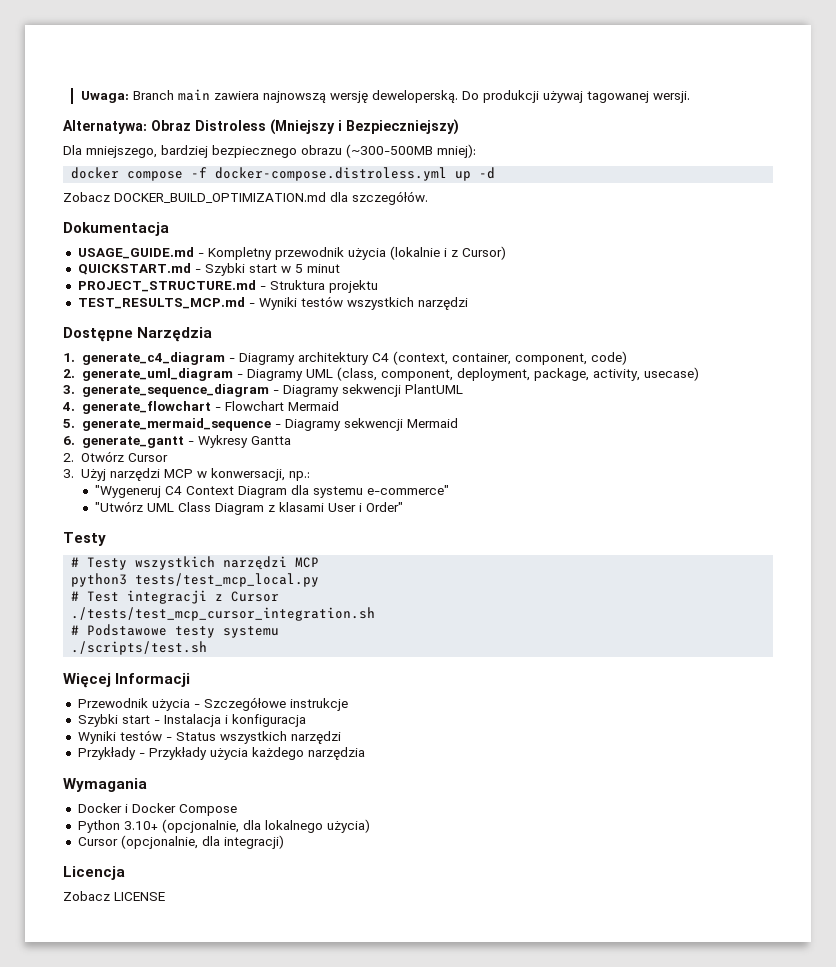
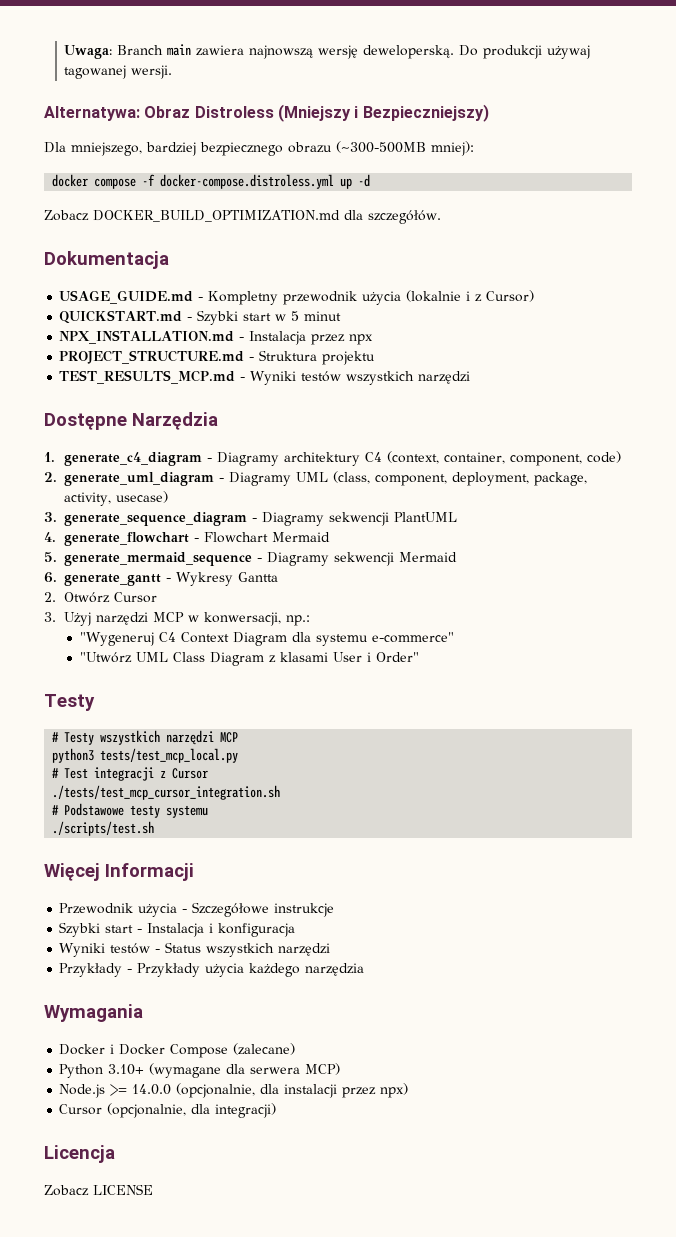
+ NPX_INSTALLATION.md - Instalacja przez npx
- Docker i Docker Compose
+ Docker i Docker Compose (zalecane)
- Python 3.10+ (opcjonalnie, dla lokalnego użycia)
+ Python 3.10+ (wymagane dla serwera MCP)
+ Node.js >= 14.0.0 (opcjonalnie, dla instalacji przez npx)

